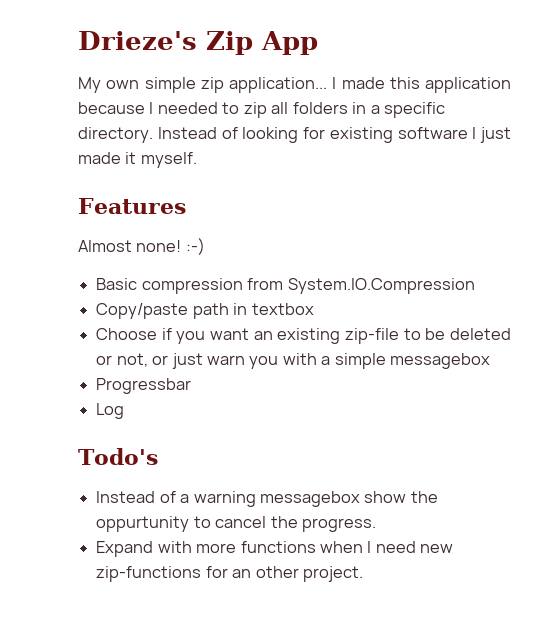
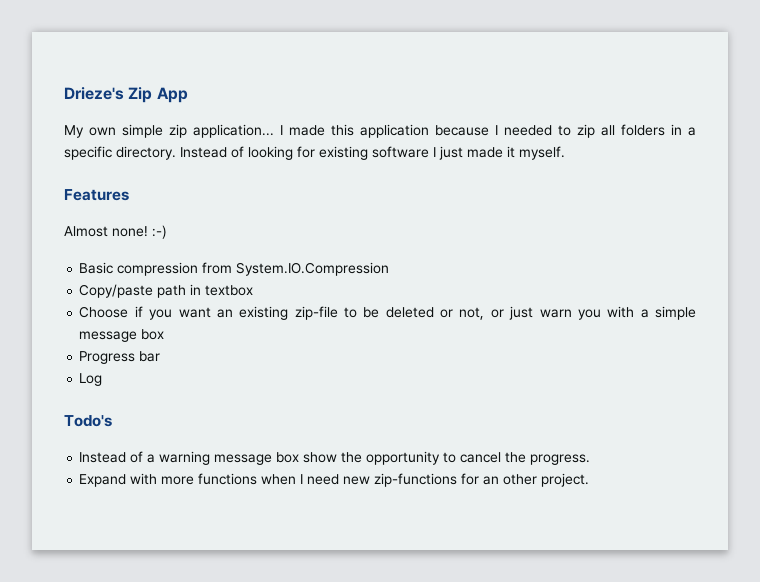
- Choose if you want an existing zip-file to be deleted or not, or just warn you with a simple messagebox
- Progressbar
+ Choose if you want an existing zip-file to be deleted or not, or just warn you with a simple message box
+ Progress bar
- Instead of a warning messagebox show the oppurtunity to cancel the progress.
+ Instead of a warning message box show the opportunity to cancel the progress.

